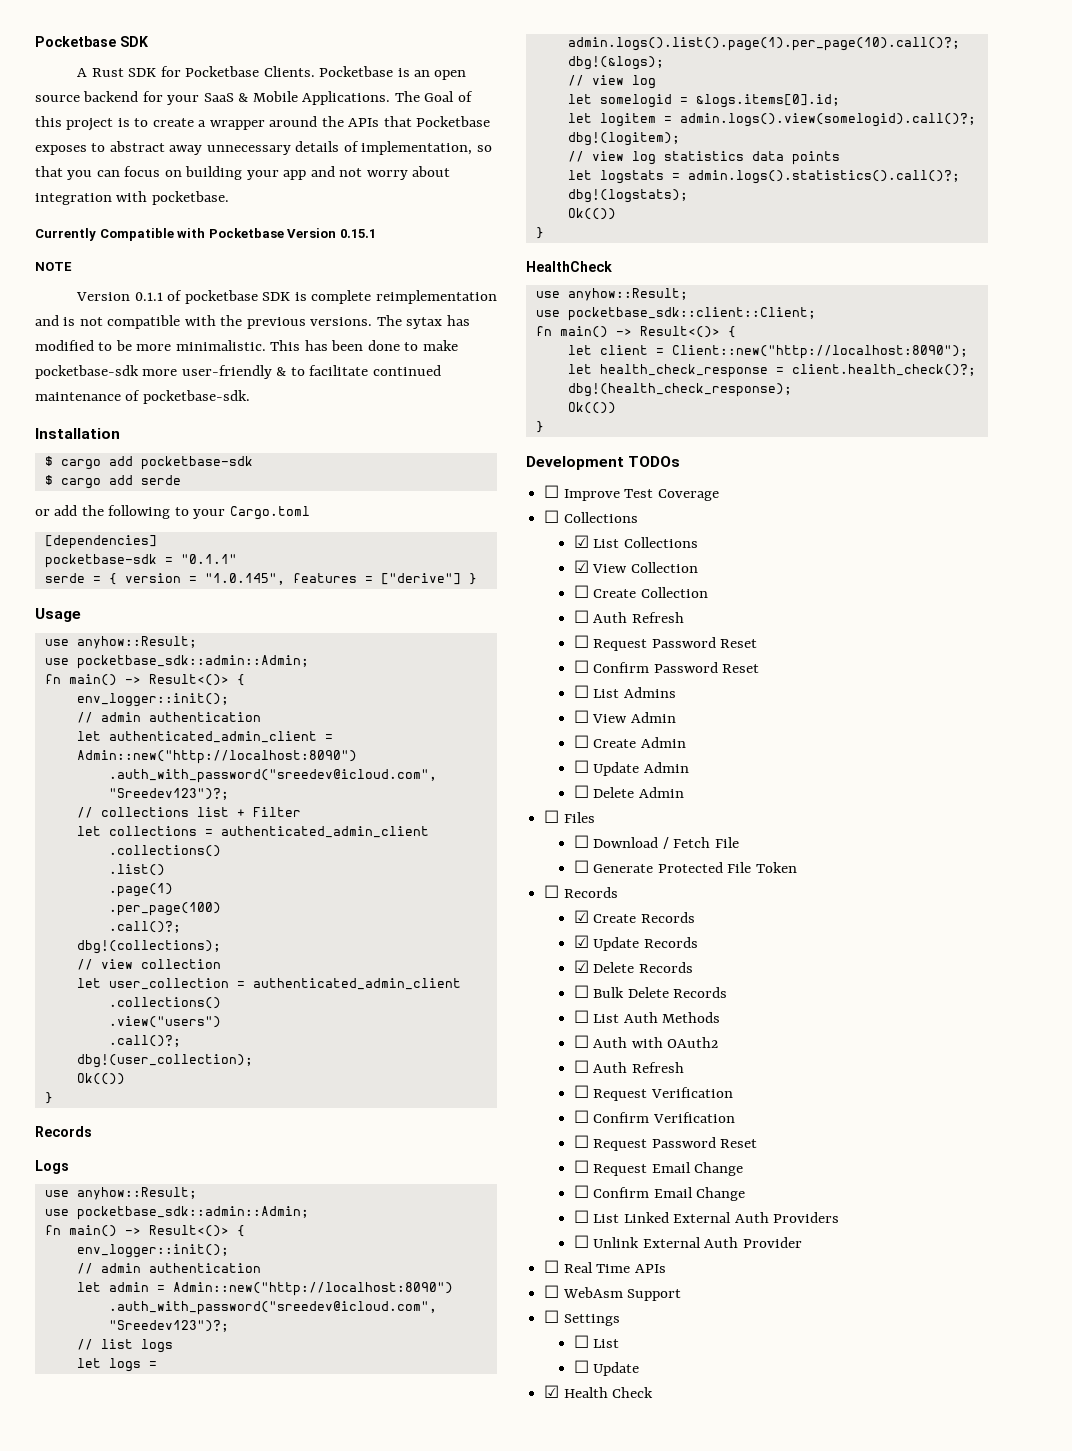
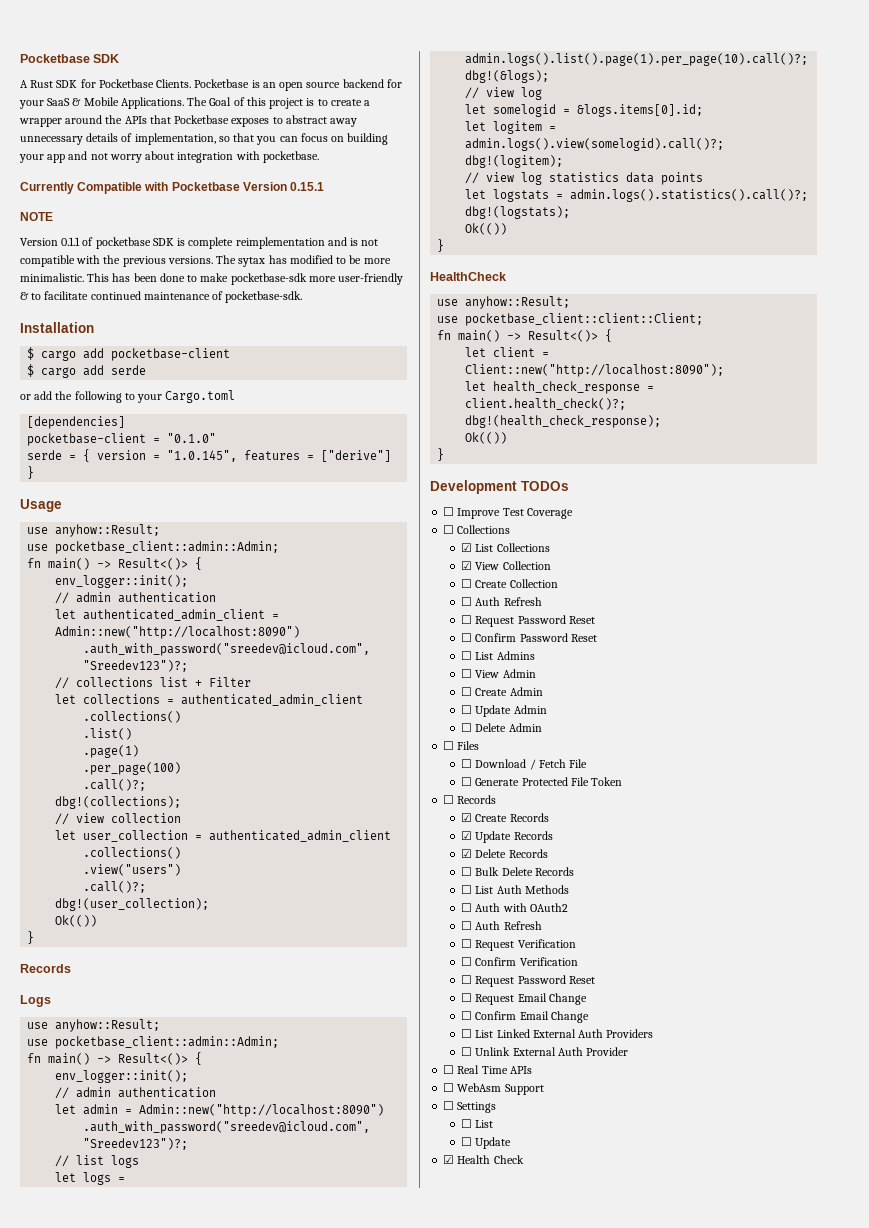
- $ cargo add pocketbase-sdk
+ $ cargo add pocketbase-client
- pocketbase-sdk = "0.1.1"
+ pocketbase-client = "0.1.0"
  Usage
  use anyhow::Result;
- use pocketbase_sdk::admin::Admin;
+ use pocketbase_client::admin::Admin;
  Logs
  use anyhow::Result;
- use pocketbase_sdk::admin::Admin;
+ use pocketbase_client::admin::Admin;
- use pocketbase_sdk::client::Client;
+ use pocketbase_client::client::Client;

